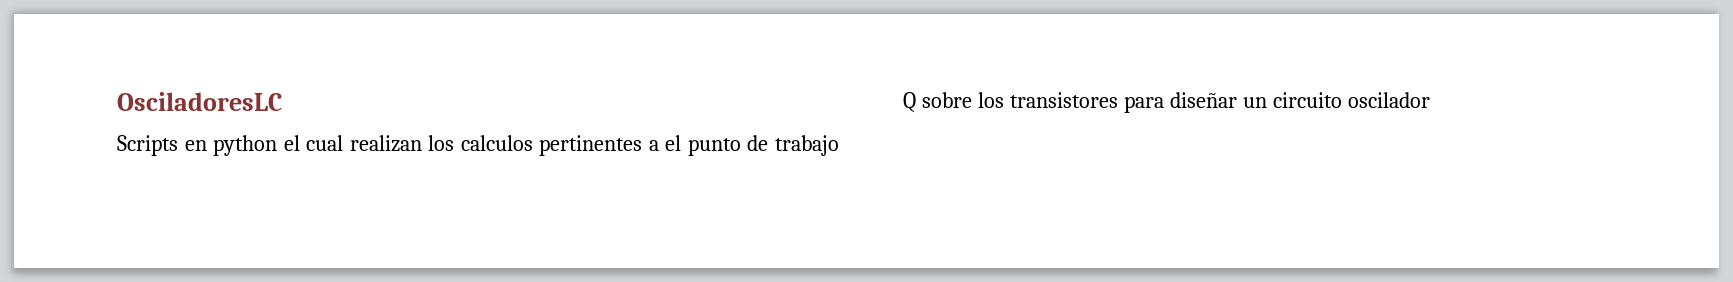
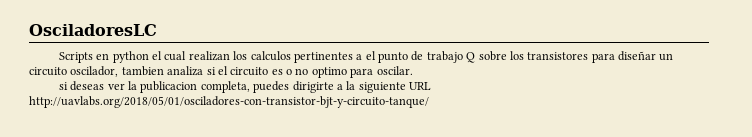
- Scripts en python el cual realizan los calculos pertinentes a el punto de trabajo Q sobre los transistores para diseñar un circuito oscilador
+ Scripts en python el cual realizan los calculos pertinentes a el punto de trabajo Q sobre los transistores para diseñar un circuito oscilador, tambien analiza si el circuito es o no optimo para oscilar.
+ si deseas ver la publicacion completa, puedes dirigirte a la siguiente URL http://uavlabs.org/2018/05/01/osciladores-con-transistor-bjt-y-circuito-tanque/

